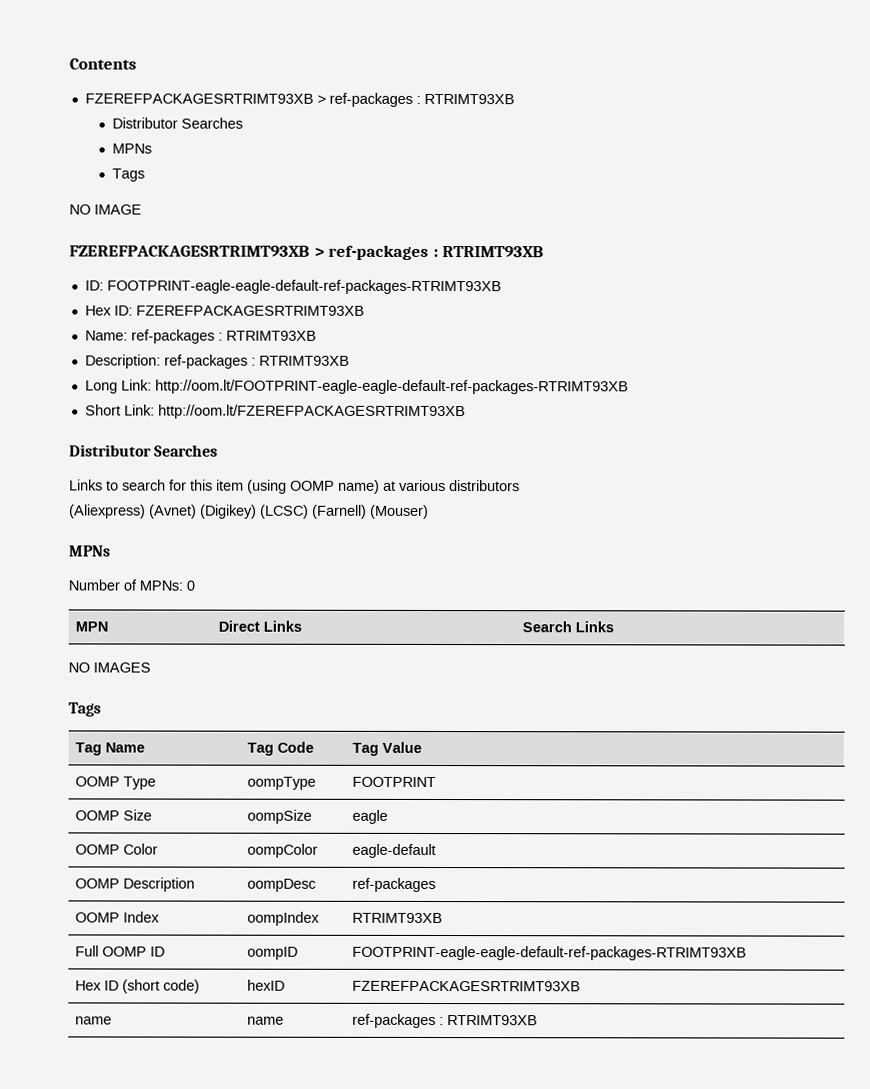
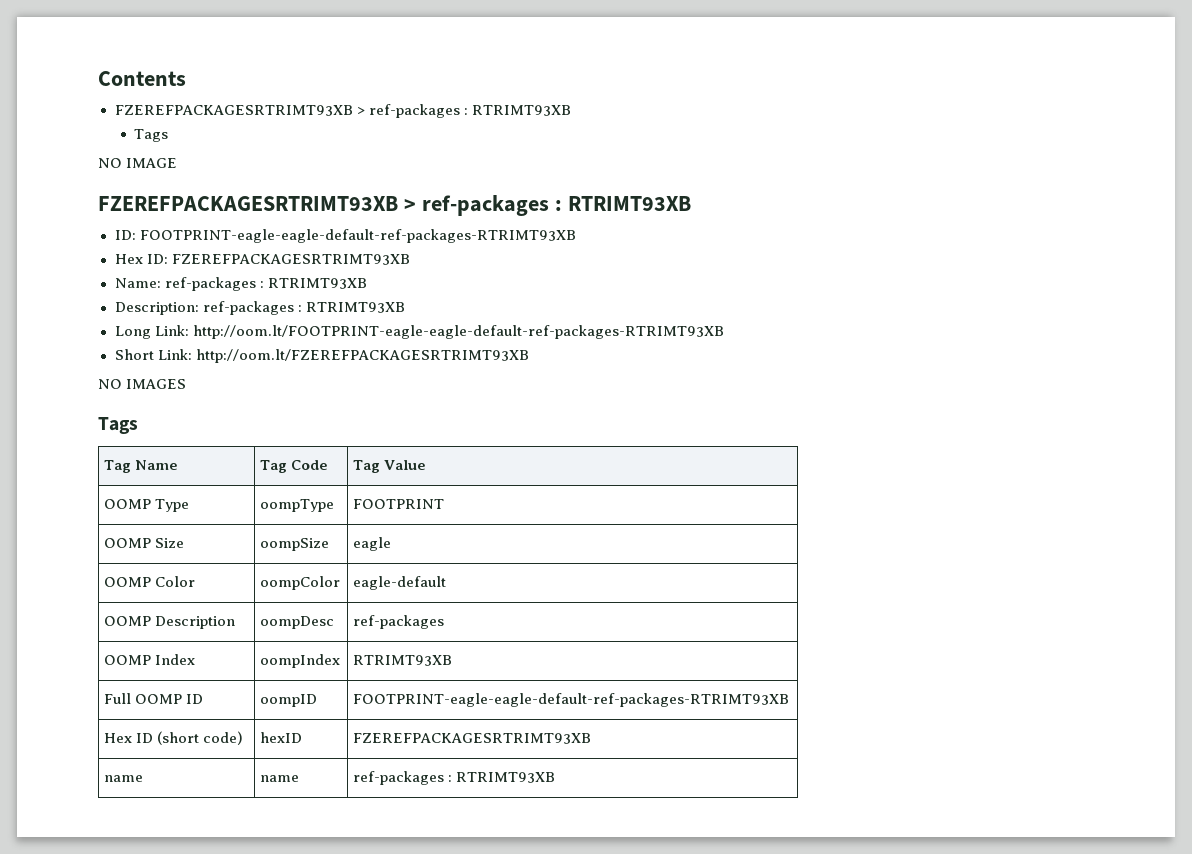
  Contents
  FZEREFPACKAGESRTRIMT93XB > ref-packages : RTRIMT93XB
- Distributor Searches
- MPNs
  Short Link: http://oom.lt/FZEREFPACKAGESRTRIMT93XB
- Distributor Searches
- Links to search for this item (using OOMP name) at various distributors
- (Aliexpress) (Avnet) (Digikey) (LCSC) (Farnell) (Mouser)
- MPNs
- Number of MPNs: 0
- MPN | Direct Links | Search Links

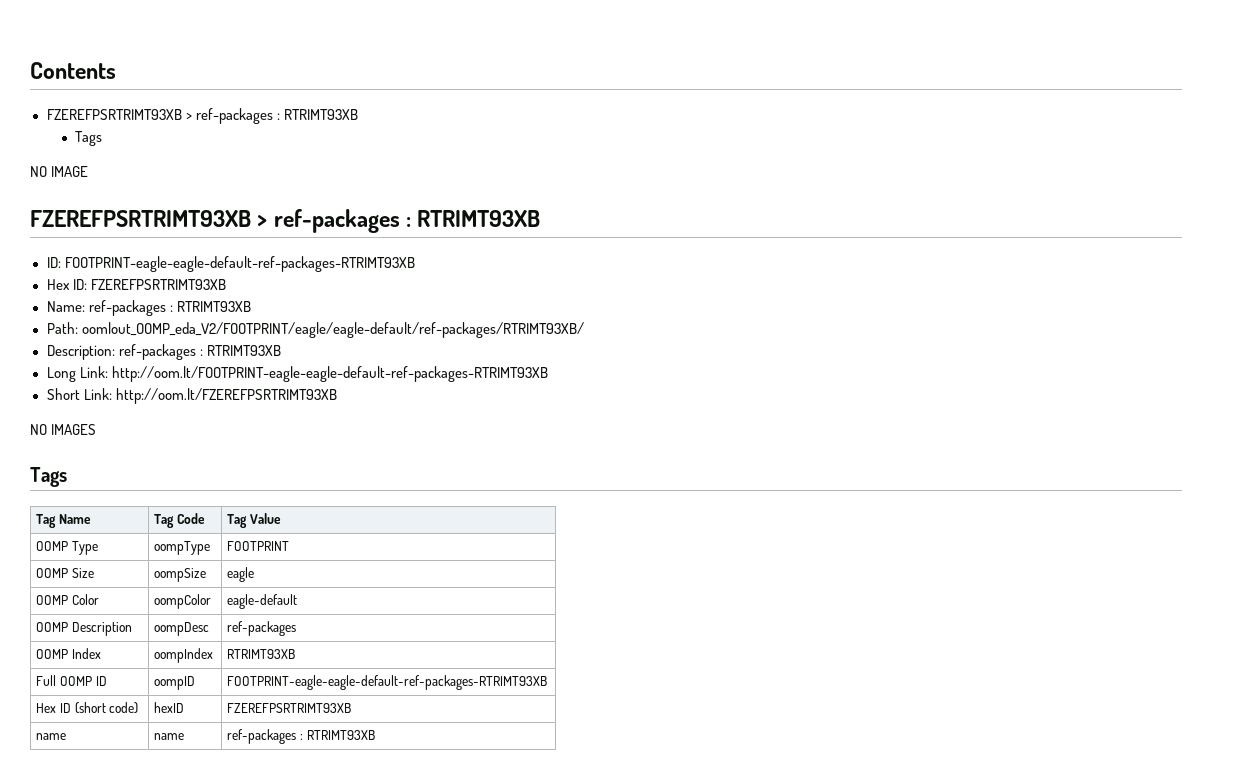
  Contents
- FZEREFPACKAGESRTRIMT93XB > ref-packages : RTRIMT93XB
+ FZEREFPSRTRIMT93XB > ref-packages : RTRIMT93XB
  NO IMAGE
- FZEREFPACKAGESRTRIMT93XB > ref-packages : RTRIMT93XB
+ FZEREFPSRTRIMT93XB > ref-packages : RTRIMT93XB
- Hex ID: FZEREFPACKAGESRTRIMT93XB
+ Hex ID: FZEREFPSRTRIMT93XB
+ Path: oomlout_OOMP_eda_V2/FOOTPRINT/eagle/eagle-default/ref-packages/RTRIMT93XB/
- Short Link: http://oom.lt/FZEREFPACKAGESRTRIMT93XB
+ Short Link: http://oom.lt/FZEREFPSRTRIMT93XB
- Hex ID (short code) | hexID | FZEREFPACKAGESRTRIMT93XB
+ Hex ID (short code) | hexID | FZEREFPSRTRIMT93XB

